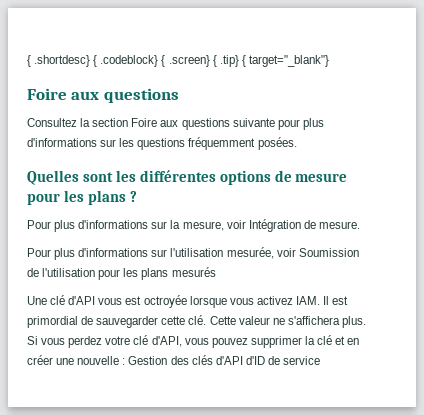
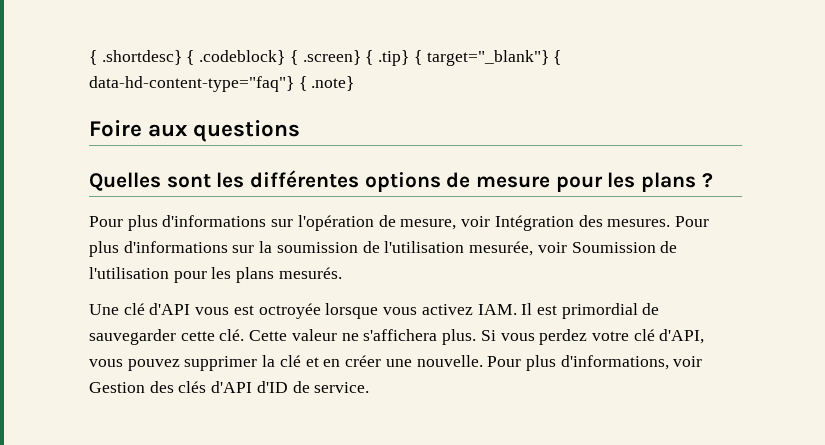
- { .shortdesc} { .codeblock} { .screen} { .tip} { target="_blank"}
+ { .shortdesc} { .codeblock} { .screen} { .tip} { target="_blank"} { data-hd-content-type="faq"} { .note}
  Foire aux questions
- Consultez la section Foire aux questions suivante pour plus d'informations sur les questions fréquemment posées.
- Pour plus d'informations sur la mesure, voir Intégration de mesure.
- Pour plus d'informations sur l'utilisation mesurée, voir Soumission de l'utilisation pour les plans mesurés
+ Pour plus d'informations sur l'opération de mesure, voir Intégration des mesures. Pour plus d'informations sur la soumission de l'utilisation mesurée, voir Soumission de l'utilisation pour les plans mesurés.
- Si vous perdez votre clé d'API, vous pouvez supprimer la clé et en créer une nouvelle : Gestion des clés d'API d'ID de service
+ Si vous perdez votre clé d'API, vous pouvez supprimer la clé et en créer une nouvelle. Pour plus d'informations, voir Gestion des clés d'API d'ID de service.

